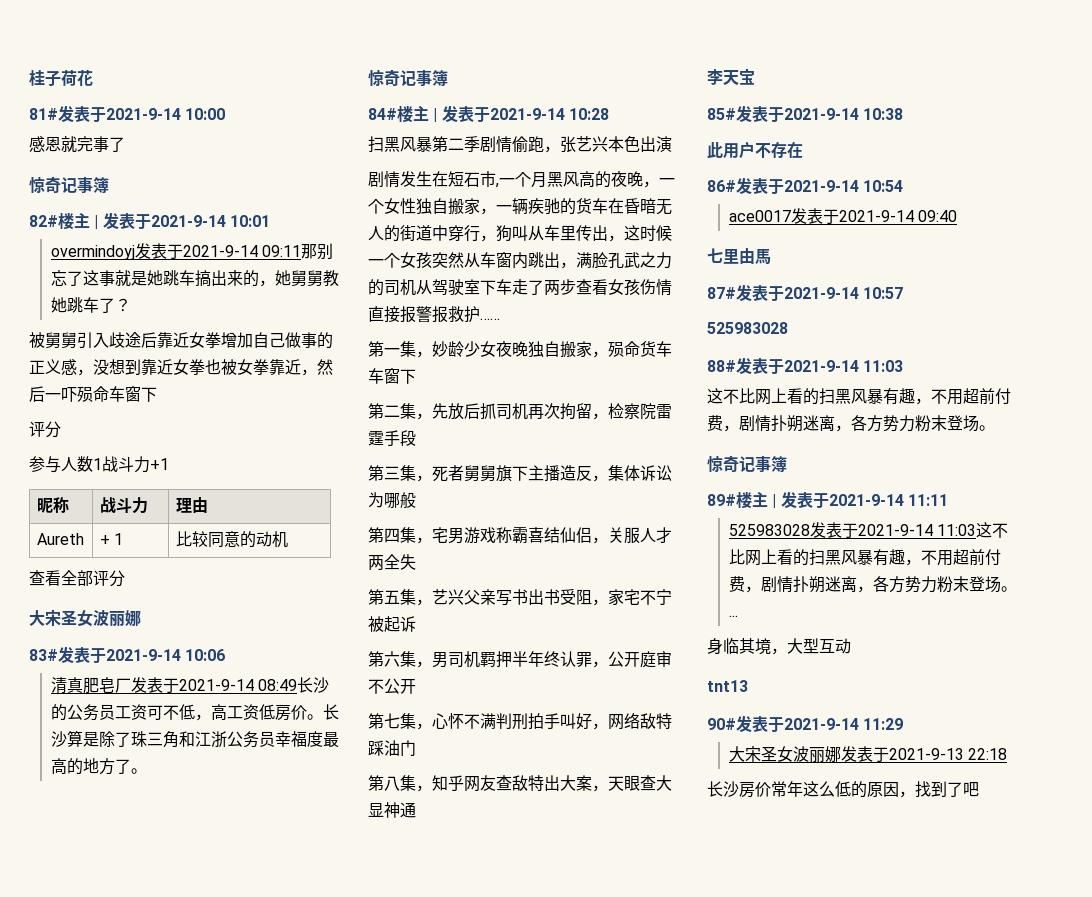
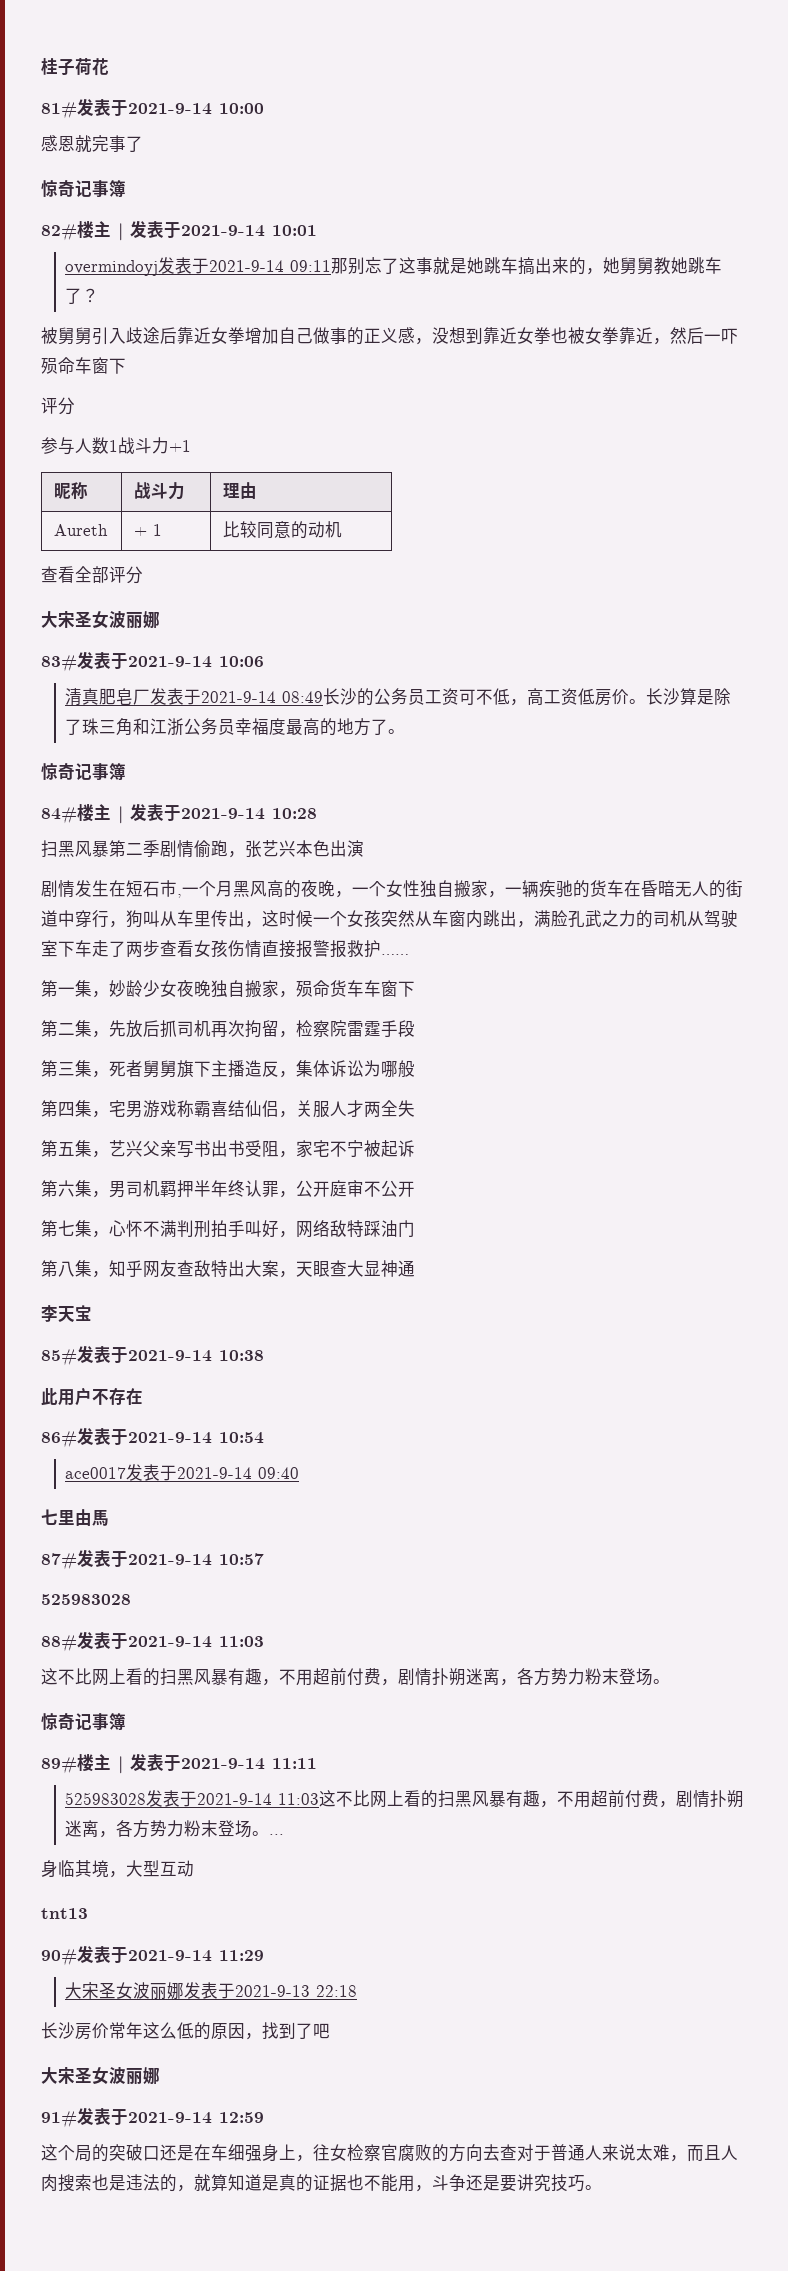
  长沙房价常年这么低的原因，找到了吧
+ 大宋圣女波丽娜
+ 91#发表于2021-9-14 12:59
+ 这个局的突破口还是在车细强身上，往女检察官腐败的方向去查对于普通人来说太难，而且人肉搜索也是违法的，就算知道是真的证据也不能用，斗争还是要讲究技巧。

